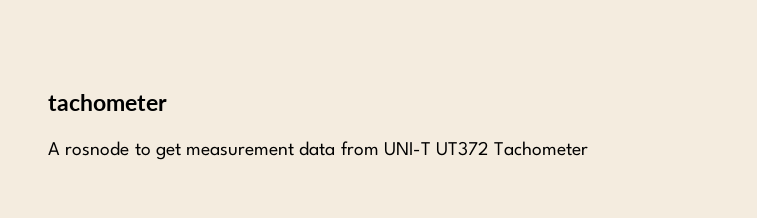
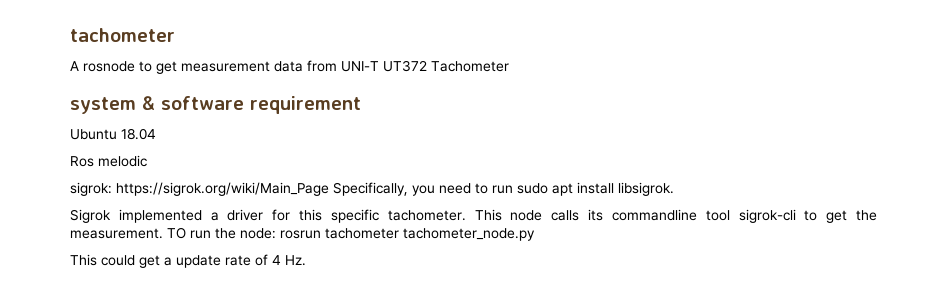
+ system & software requirement
+ Ubuntu 18.04
+ Ros melodic
+ sigrok: https://sigrok.org/wiki/Main_Page Specifically, you need to run sudo apt install libsigrok.
+ Sigrok implemented a driver for this specific tachometer. This node calls its commandline tool sigrok-cli to get the measurement. TO run the node: rosrun tachometer tachometer_node.py
+ This could get a update rate of 4 Hz.

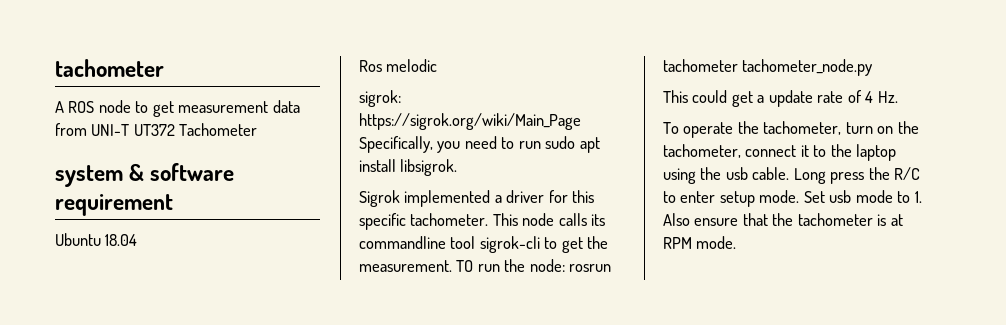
- A rosnode to get measurement data from UNI-T UT372 Tachometer
+ A ROS node to get measurement data from UNI-T UT372 Tachometer
+ To operate the tachometer, turn on the tachometer, connect it to the laptop using the usb cable. Long press the R/C to enter setup mode. Set usb mode to 1. Also ensure that the tachometer is at RPM mode.

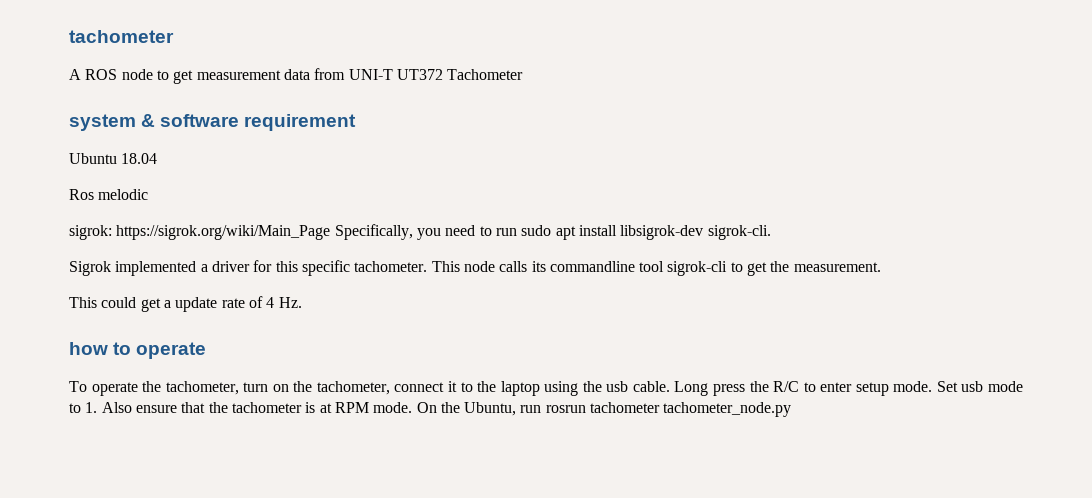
- sigrok: https://sigrok.org/wiki/Main_Page Specifically, you need to run sudo apt install libsigrok.
+ sigrok: https://sigrok.org/wiki/Main_Page Specifically, you need to run sudo apt install libsigrok-dev sigrok-cli.
- TO run the node: rosrun tachometer tachometer_node.py
+ how to operate
+ On the Ubuntu, run rosrun tachometer tachometer_node.py

